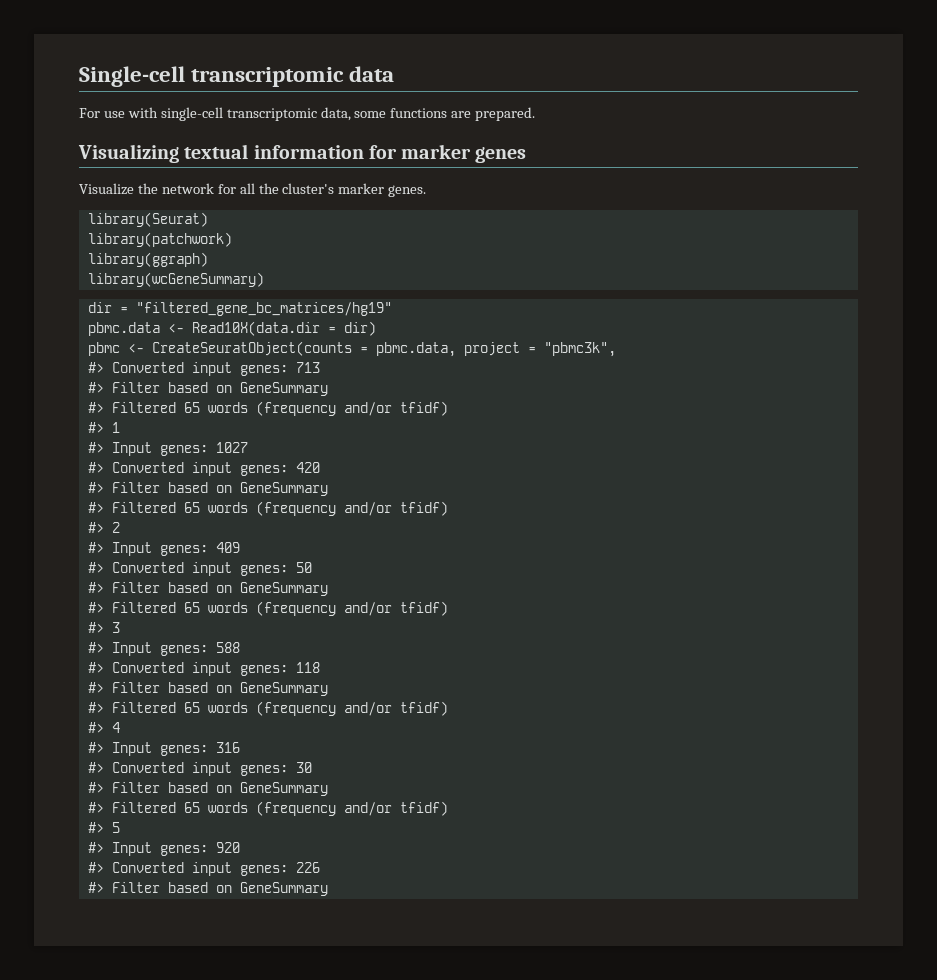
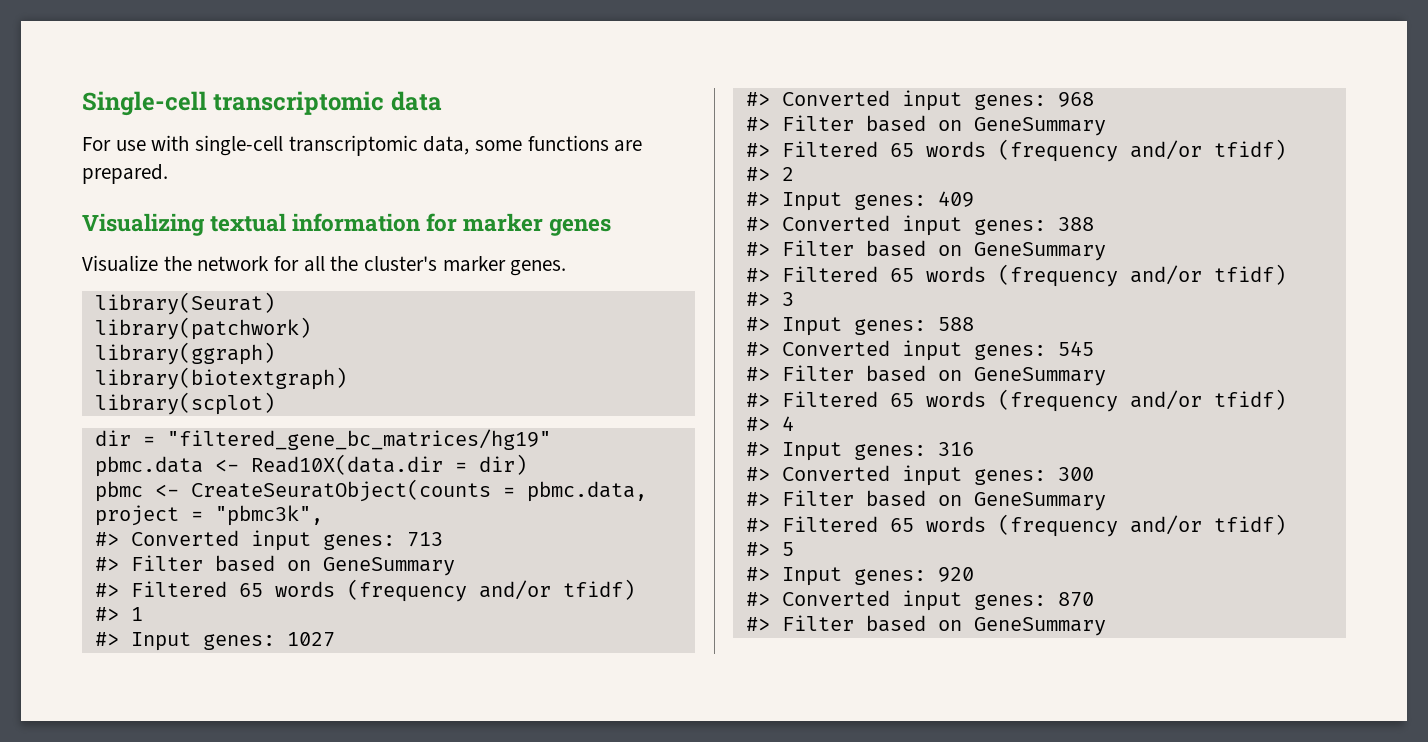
- library(wcGeneSummary)
+ library(biotextgraph)
+ library(scplot)
- #> Converted input genes: 420
+ #> Converted input genes: 968
- #> Converted input genes: 50
+ #> Converted input genes: 388
- #> Converted input genes: 118
+ #> Converted input genes: 545
- #> Converted input genes: 30
+ #> Converted input genes: 300
- #> Converted input genes: 226
+ #> Converted input genes: 870

